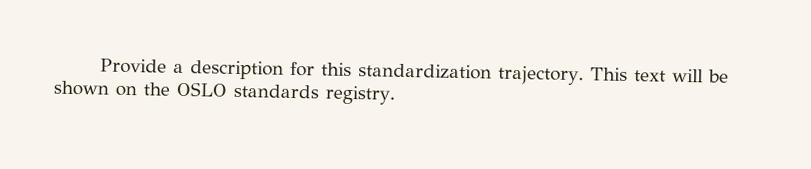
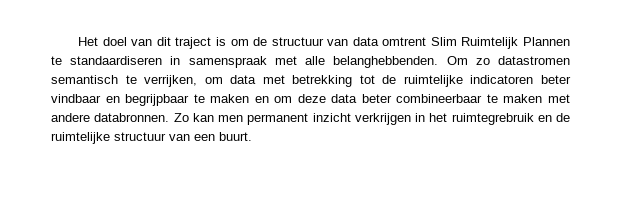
- Provide a description for this standardization trajectory. This text will be shown on the OSLO standards registry.
+ Het doel van dit traject is om de structuur van data omtrent Slim Ruimtelijk Plannen te standaardiseren in samenspraak met alle belanghebbenden. Om zo datastromen semantisch te verrijken, om data met betrekking tot de ruimtelijke indicatoren beter vindbaar en begrijpbaar te maken en om deze data beter combineerbaar te maken met andere databronnen. Zo kan men permanent inzicht verkrijgen in het ruimtegrebruik en de ruimtelijke structuur van een buurt.

